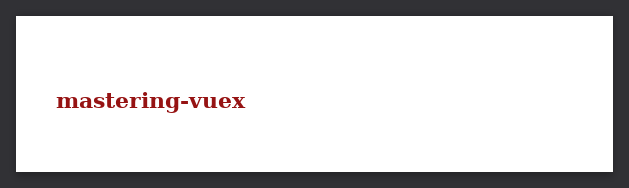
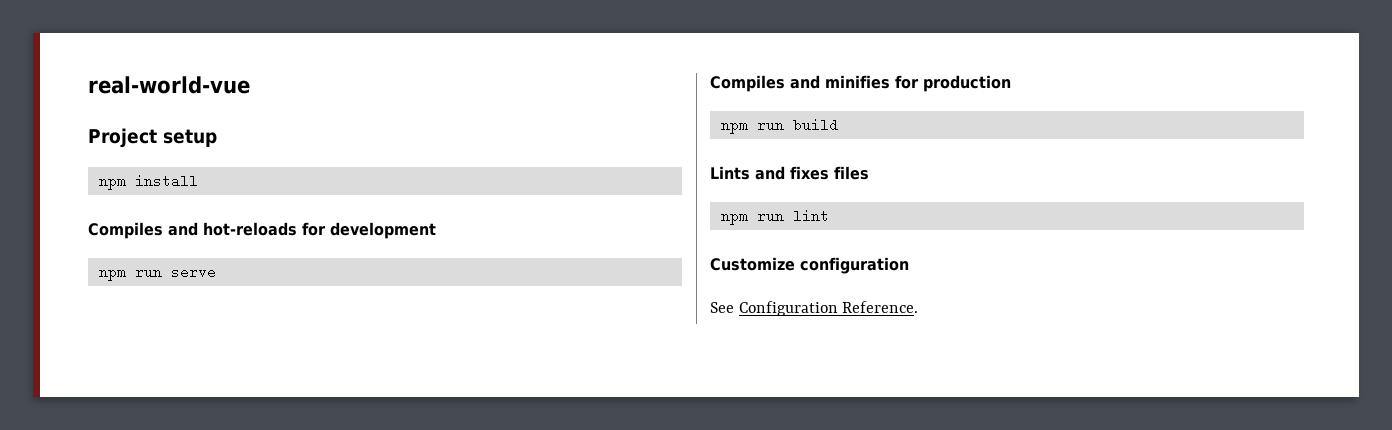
- mastering-vuex
+ real-world-vue
+ Project setup
+ npm install
+ Compiles and hot-reloads for development
+ npm run serve
+ Compiles and minifies for production
+ npm run build
+ Lints and fixes files
+ npm run lint
+ Customize configuration
+ See Configuration Reference.

